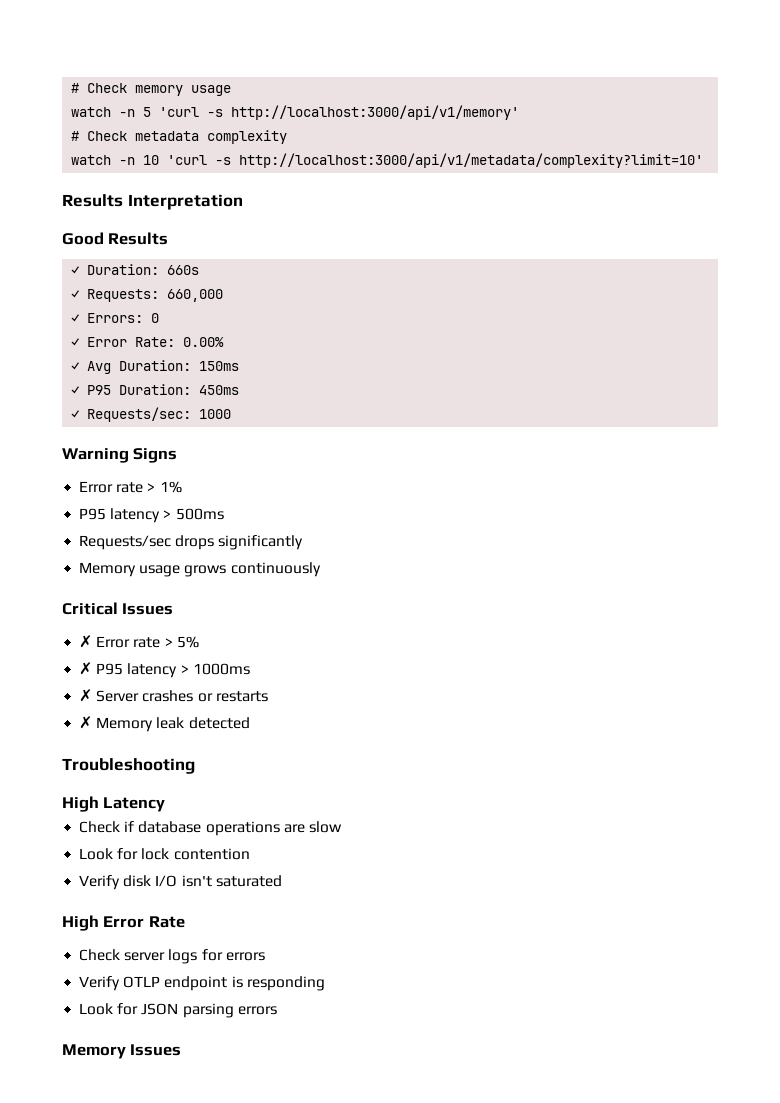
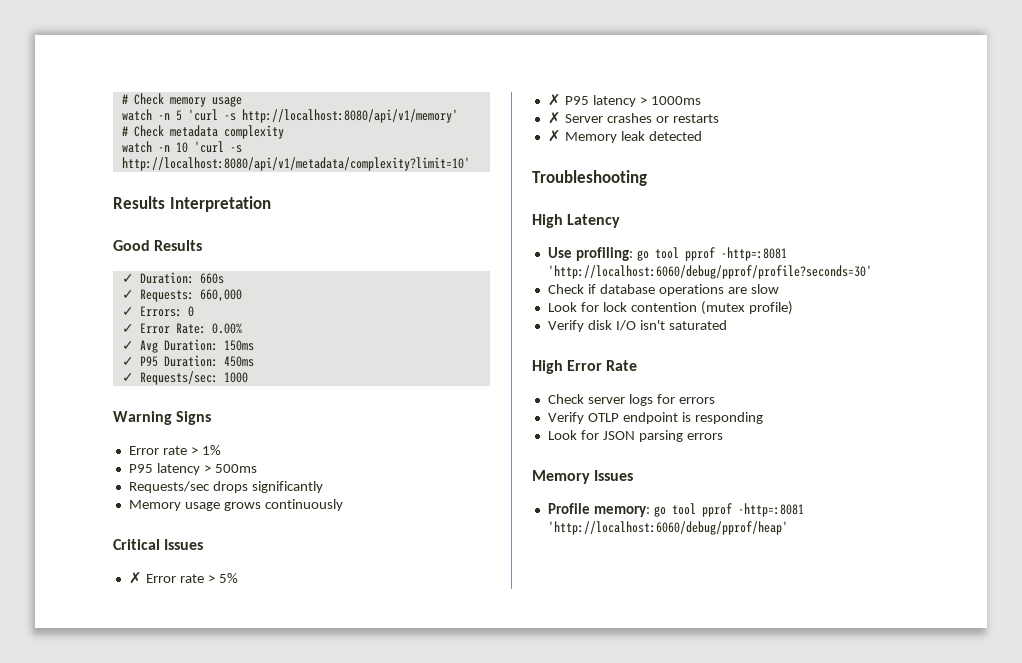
- watch -n 5 'curl -s http://localhost:3000/api/v1/memory'
+ watch -n 5 'curl -s http://localhost:8080/api/v1/memory'
- watch -n 10 'curl -s http://localhost:3000/api/v1/metadata/complexity?limit=10'
+ watch -n 10 'curl -s http://localhost:8080/api/v1/metadata/complexity?limit=10'
+ Use profiling: go tool pprof -http=:8081 'http://localhost:6060/debug/pprof/profile?seconds=30'
- Look for lock contention
+ Look for lock contention (mutex profile)
+ Profile memory: go tool pprof -http=:8081 'http://localhost:6060/debug/pprof/heap'

